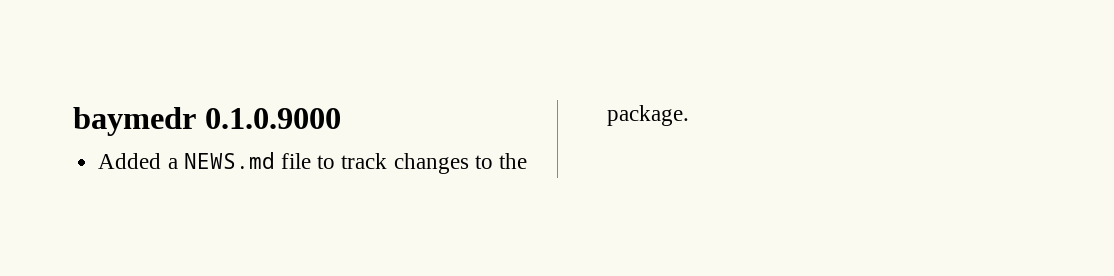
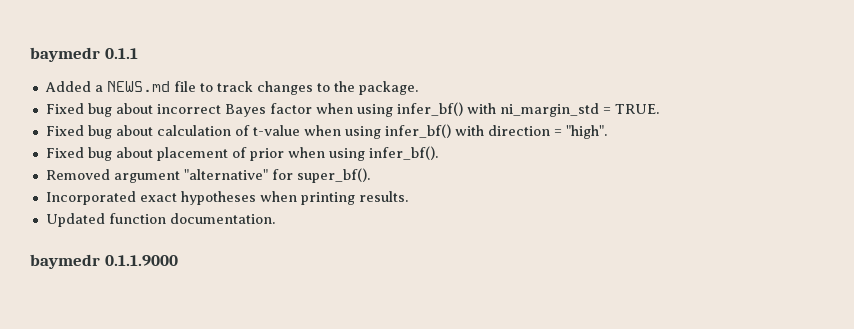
- baymedr 0.1.0.9000
+ baymedr 0.1.1
+ Fixed bug about incorrect Bayes factor when using infer_bf() with ni_margin_std = TRUE.
+ Fixed bug about calculation of t-value when using infer_bf() with direction = "high".
+ Fixed bug about placement of prior when using infer_bf().
+ Removed argument "alternative" for super_bf().
+ Incorporated exact hypotheses when printing results.
+ Updated function documentation.
+ baymedr 0.1.1.9000

